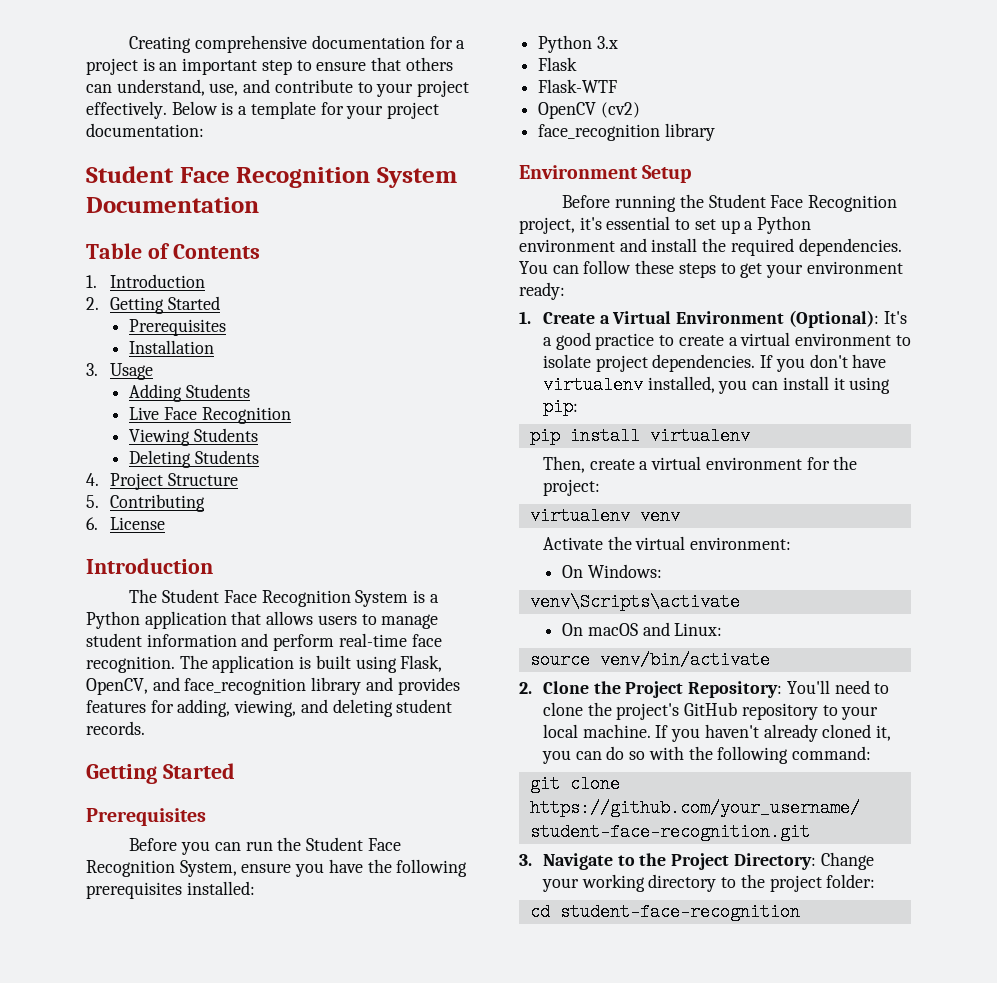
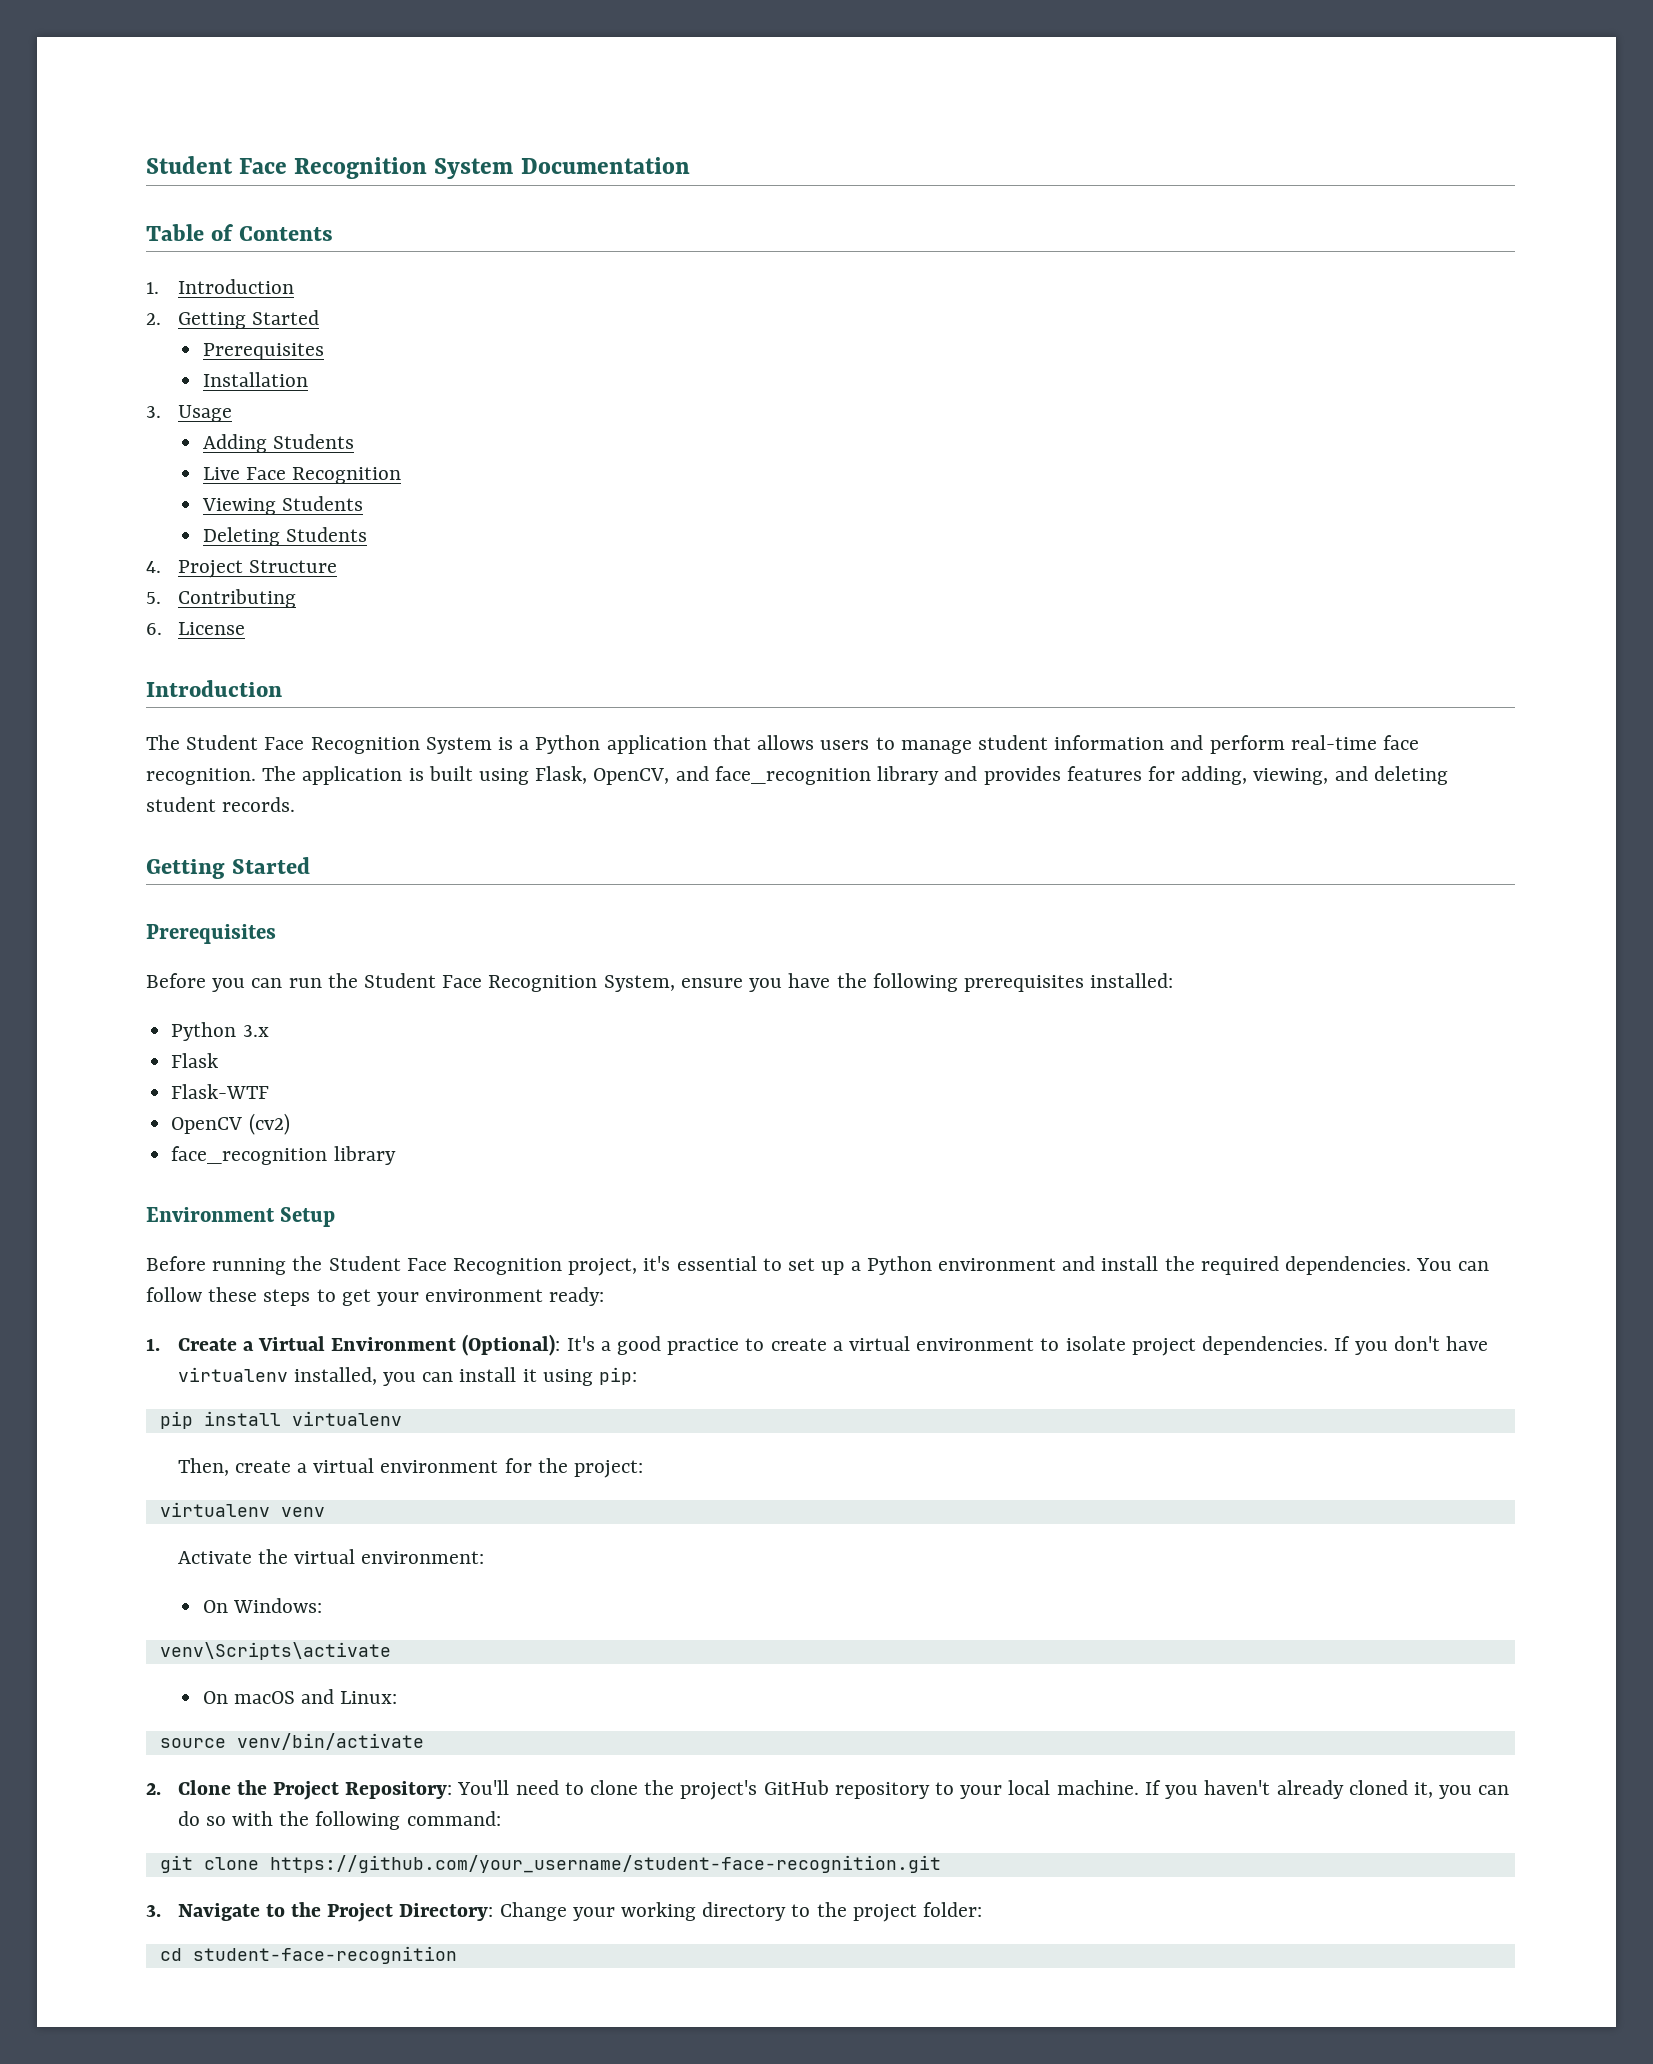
- Creating comprehensive documentation for a project is an important step to ensure that others can understand, use, and contribute to your project effectively. Below is a template for your project documentation:

